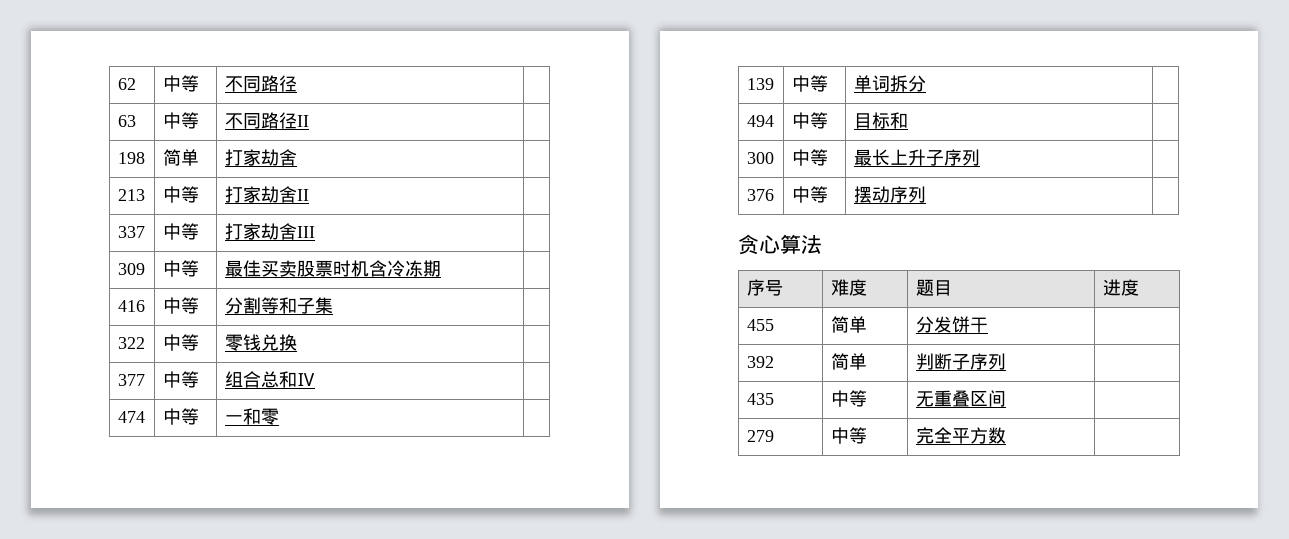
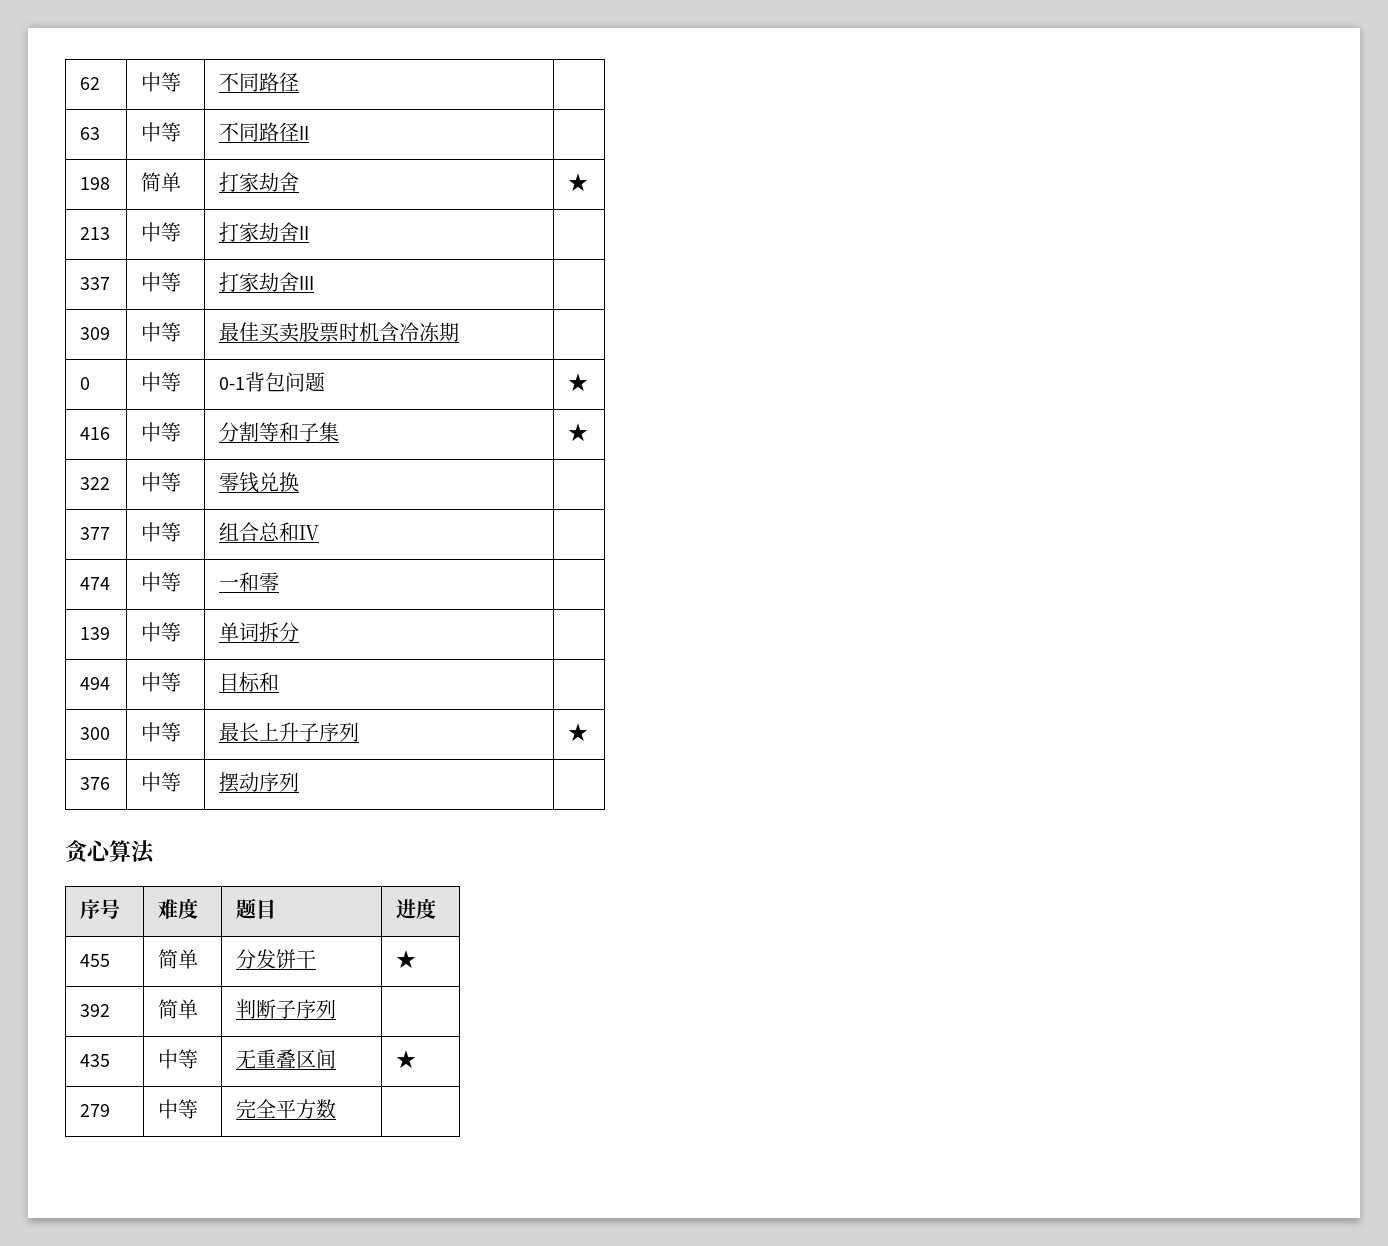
- 198 | 简单 | 打家劫舍 |
+ 198 | 简单 | 打家劫舍 | ★
+ 0 | 中等 | 0-1背包问题 | ★
- 416 | 中等 | 分割等和子集 |
+ 416 | 中等 | 分割等和子集 | ★
- 300 | 中等 | 最长上升子序列 |
+ 300 | 中等 | 最长上升子序列 | ★
- 455 | 简单 | 分发饼干 |
+ 455 | 简单 | 分发饼干 | ★
- 435 | 中等 | 无重叠区间 |
+ 435 | 中等 | 无重叠区间 | ★

